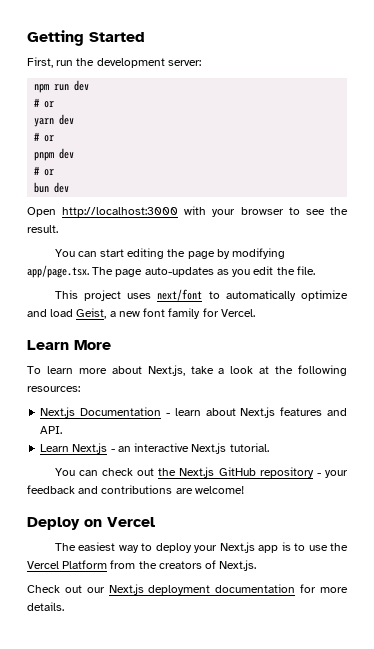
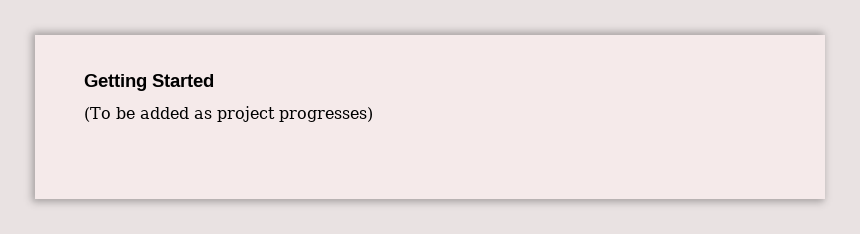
- First, run the development server:
- npm run dev
- # or
- yarn dev
- # or
- pnpm dev
- # or
- bun dev
- Open http://localhost:3000 with your browser to see the result.
- You can start editing the page by modifying app/page.tsx. The page auto-updates as you edit the file.
- This project uses next/font to automatically optimize and load Geist, a new font family for Vercel.
- Learn More
- To learn more about Next.js, take a look at the following resources:
- Next.js Documentation - learn about Next.js features and API.
- Learn Next.js - an interactive Next.js tutorial.
- You can check out the Next.js GitHub repository - your feedback and contributions are welcome!
- Deploy on Vercel
- The easiest way to deploy your Next.js app is to use the Vercel Platform from the creators of Next.js.
- Check out our Next.js deployment documentation for more details.
+ (To be added as project progresses)

